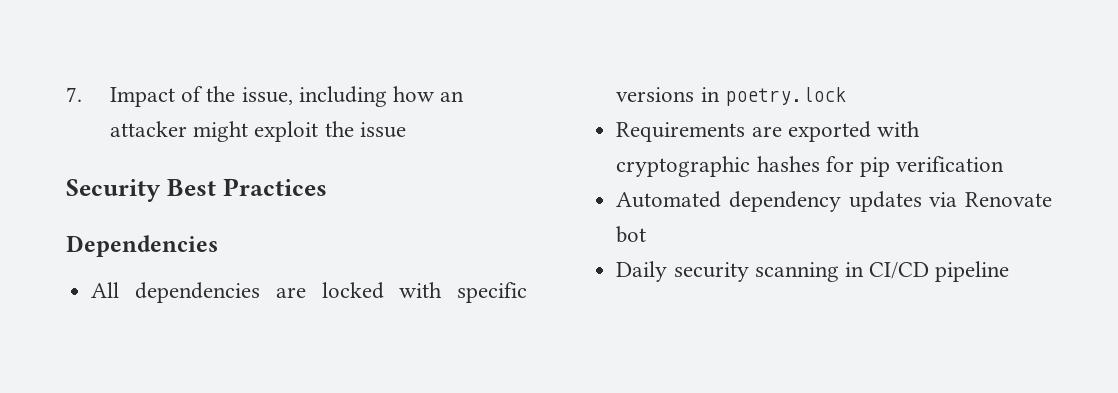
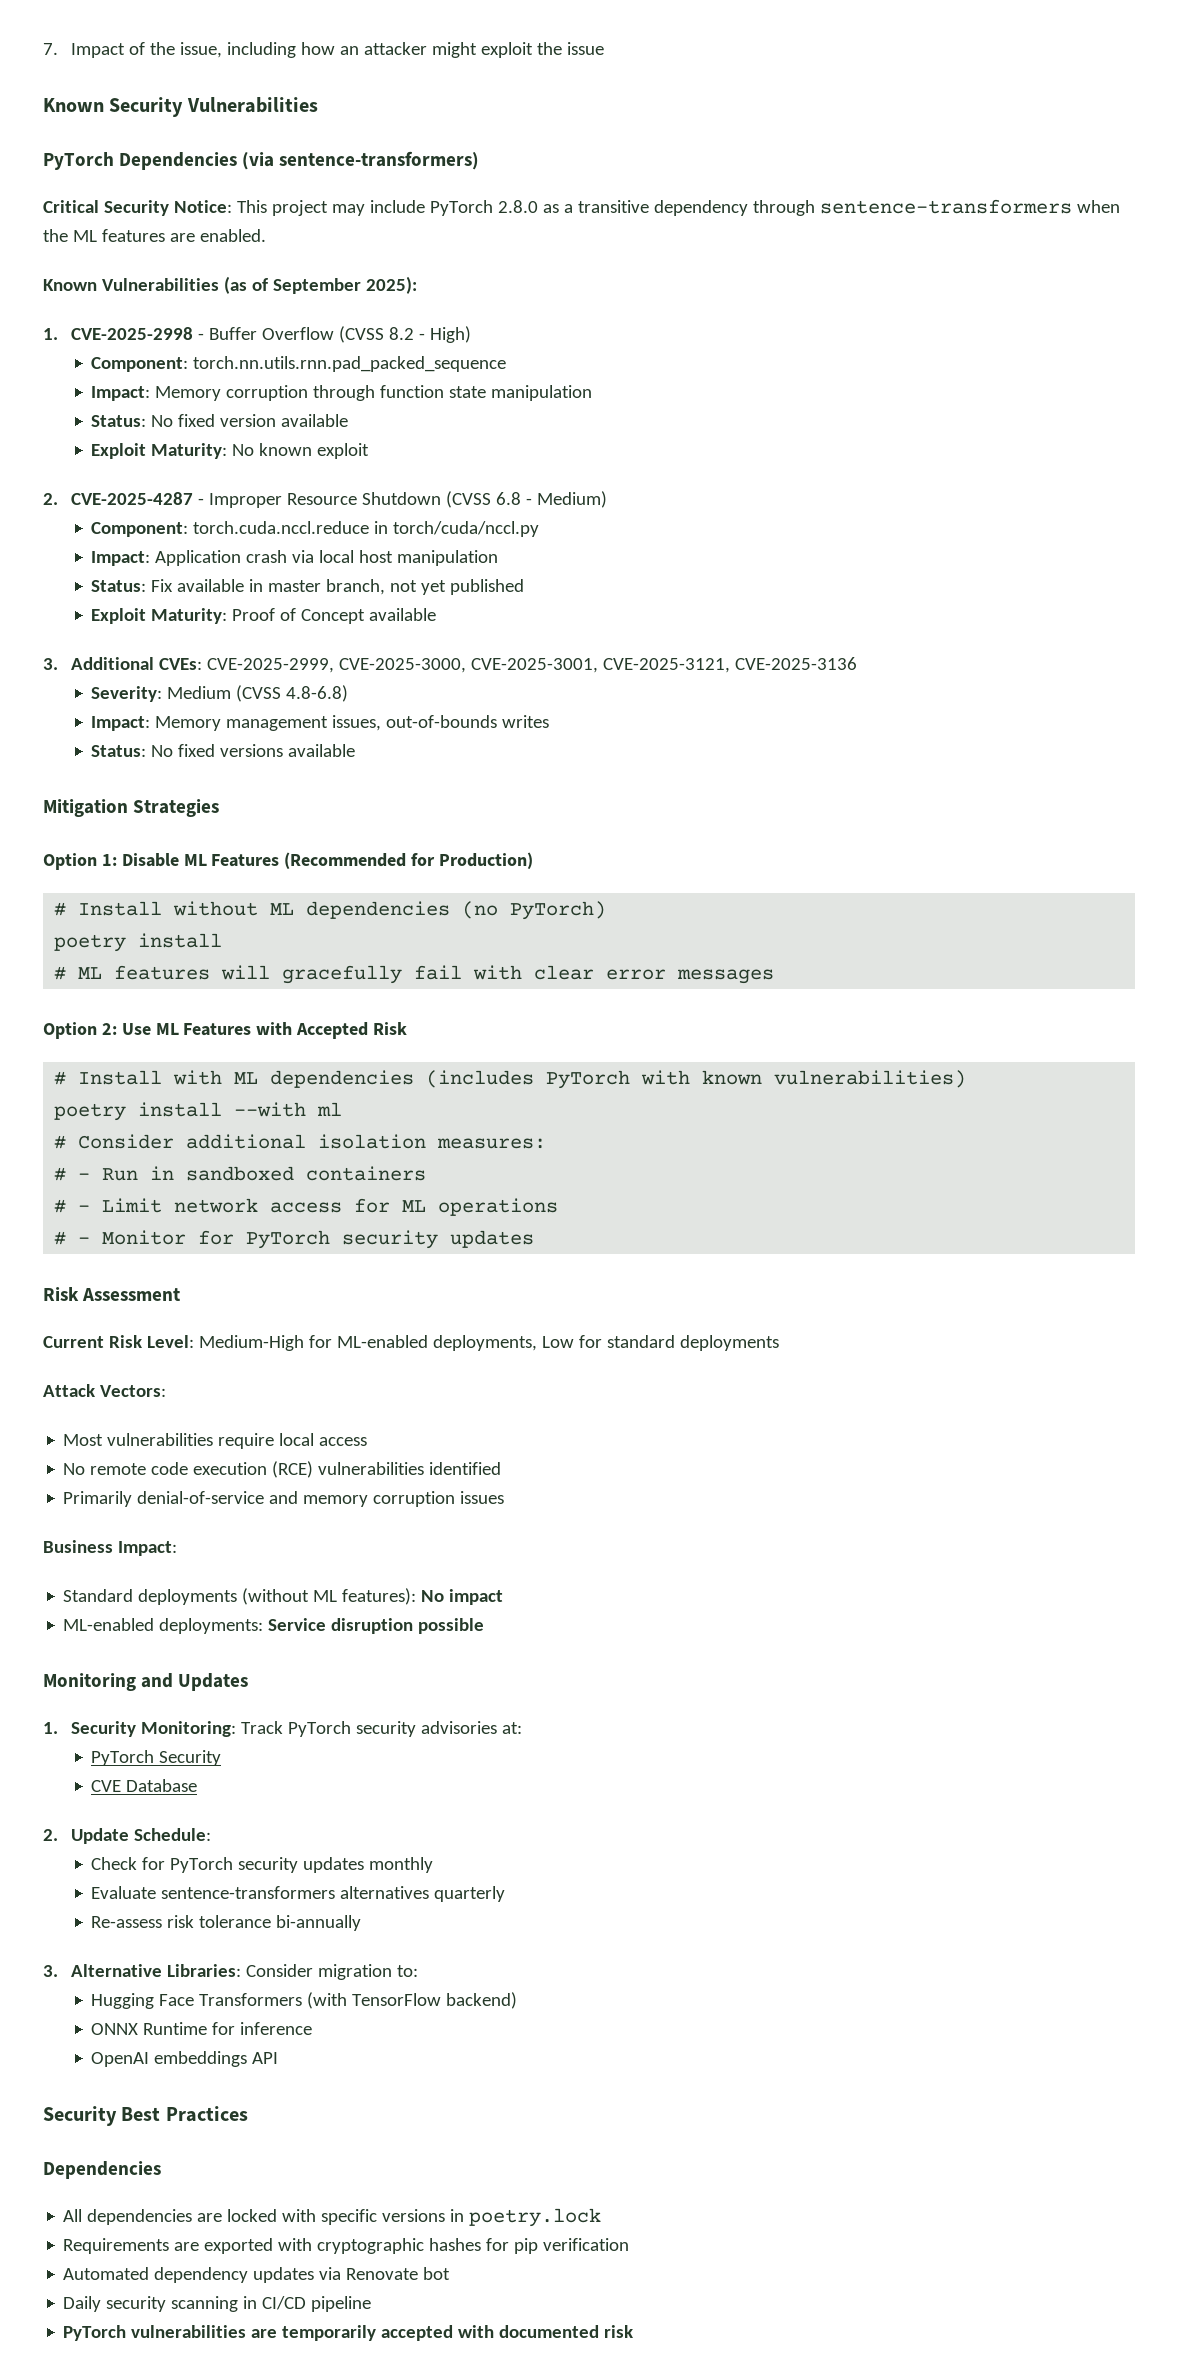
+ Known Security Vulnerabilities
+ PyTorch Dependencies (via sentence-transformers)
+ Critical Security Notice: This project may include PyTorch 2.8.0 as a transitive dependency through sentence-transformers when the ML features are enabled.
+ Known Vulnerabilities (as of September 2025):
+ 1. CVE-2025-2998 - Buffer Overflow (CVSS 8.2 - High)
+ Component: torch.nn.utils.rnn.pad_packed_sequence
+ Impact: Memory corruption through function state manipulation
+ Status: No fixed version available
+ Exploit Maturity: No known exploit
+ 2. CVE-2025-4287 - Improper Resource Shutdown (CVSS 6.8 - Medium)
+ Component: torch.cuda.nccl.reduce in torch/cuda/nccl.py
+ Impact: Application crash via local host manipulation
+ Status: Fix available in master branch, not yet published
+ Exploit Maturity: Proof of Concept available
+ 3. Additional CVEs: CVE-2025-2999, CVE-2025-3000, CVE-2025-3001, CVE-2025-3121, CVE-2025-3136
+ Severity: Medium (CVSS 4.8-6.8)
+ Impact: Memory management issues, out-of-bounds writes
+ Status: No fixed versions available
+ Mitigation Strategies
+ Option 1: Disable ML Features (Recommended for Production)
+ # Install without ML dependencies (no PyTorch)
+ poetry install
+ # ML features will gracefully fail with clear error messages
+ Option 2: Use ML Features with Accepted Risk
+ # Install with ML dependencies (includes PyTorch with known vulnerabilities)
+ poetry install --with ml
+ # Consider additional isolation measures:
+ # - Run in sandboxed containers
+ # - Limit network access for ML operations
+ # - Monitor for PyTorch security updates
+ Risk Assessment
+ Current Risk Level: Medium-High for ML-enabled deployments, Low for standard deployments
+ Attack Vectors:
+ Most vulnerabilities require local access
+ No remote code execution (RCE) vulnerabilities identified
+ Primarily denial-of-service and memory corruption issues
+ Business Impact:
+ Standard deployments (without ML features): No impact
+ ML-enabled deployments: Service disruption possible
+ Monitoring and Updates
+ 1. Security Monitoring: Track PyTorch security advisories at:
+ PyTorch Security
+ CVE Database
+ 2. Update Schedule:
+ Check for PyTorch security updates monthly
+ Evaluate sentence-transformers alternatives quarterly
+ Re-assess risk tolerance bi-annually
+ 3. Alternative Libraries: Consider migration to:
+ Hugging Face Transformers (with TensorFlow backend)
+ ONNX Runtime for inference
+ OpenAI embeddings API
+ PyTorch vulnerabilities are temporarily accepted with documented risk

